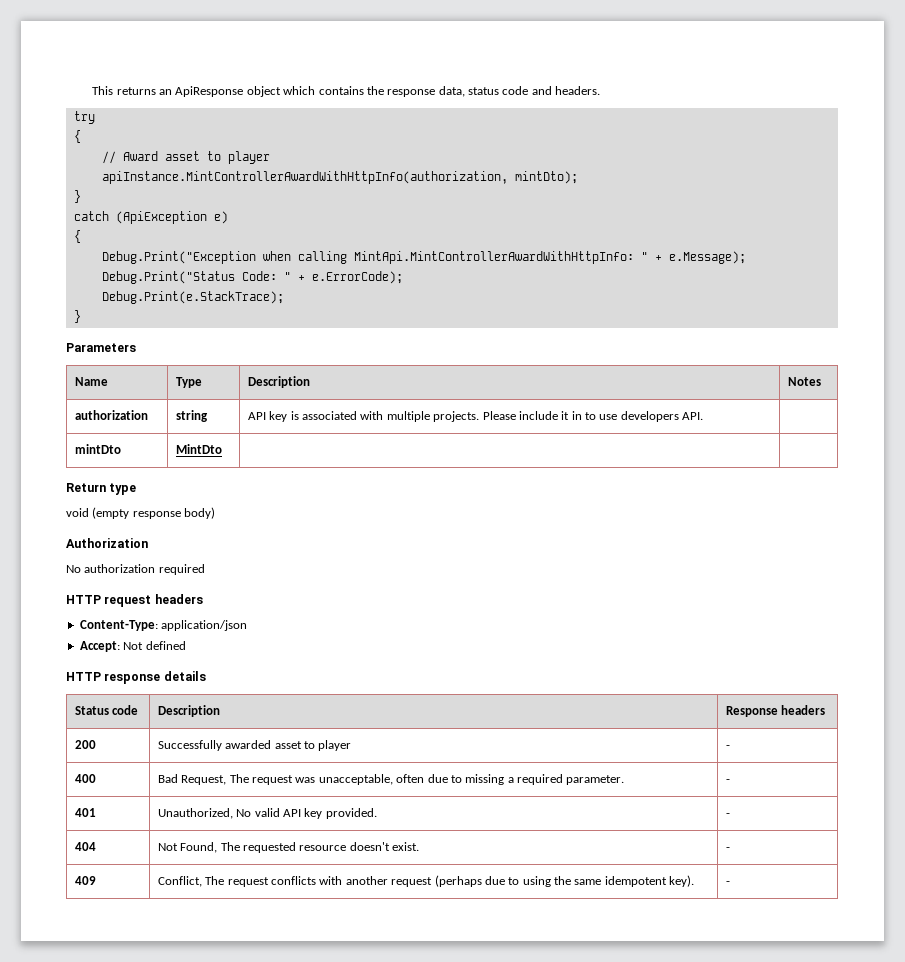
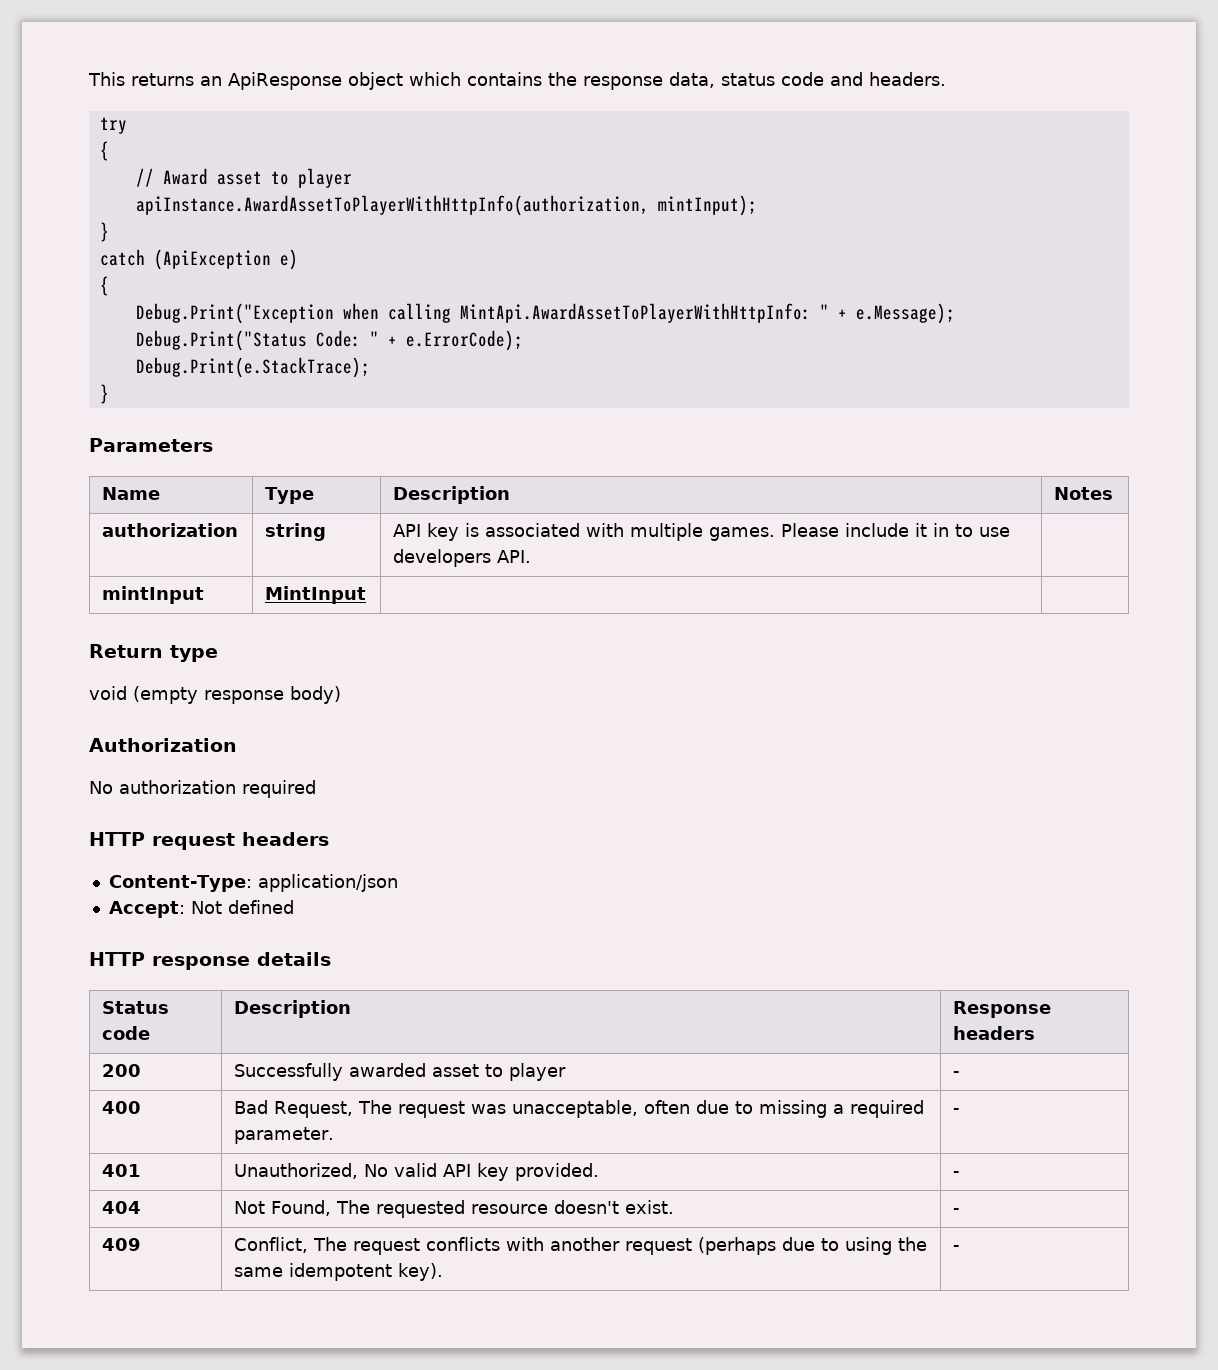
- apiInstance.MintControllerAwardWithHttpInfo(authorization, mintDto);
+ apiInstance.AwardAssetToPlayerWithHttpInfo(authorization, mintInput);
- Debug.Print("Exception when calling MintApi.MintControllerAwardWithHttpInfo: " + e.Message);
+ Debug.Print("Exception when calling MintApi.AwardAssetToPlayerWithHttpInfo: " + e.Message);
- authorization | string | API key is associated with multiple projects. Please include it in to use developers API. |
+ authorization | string | API key is associated with multiple games. Please include it in to use developers API. |
- mintDto | MintDto | |
+ mintInput | MintInput | |

